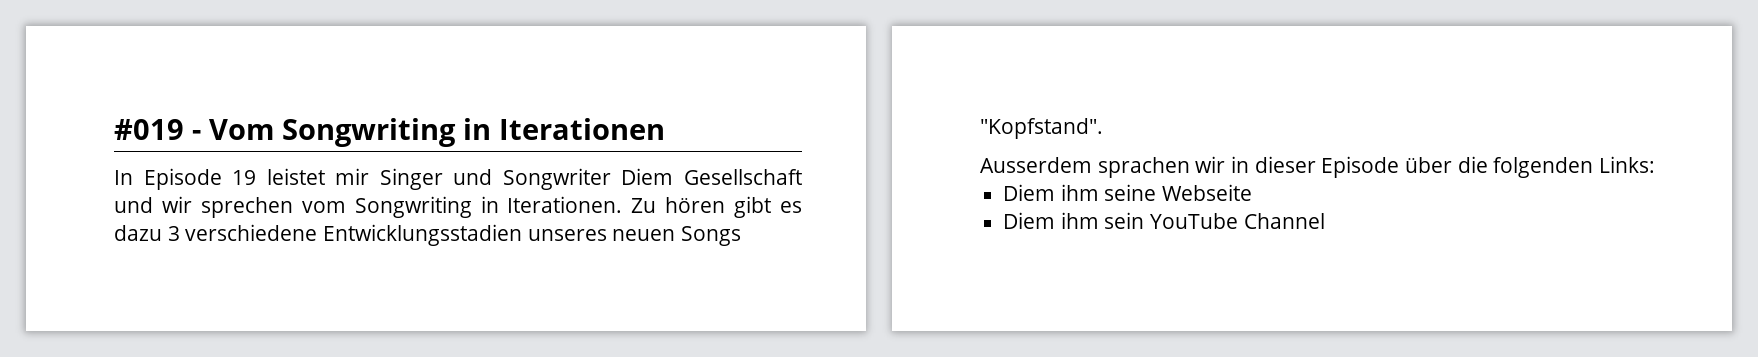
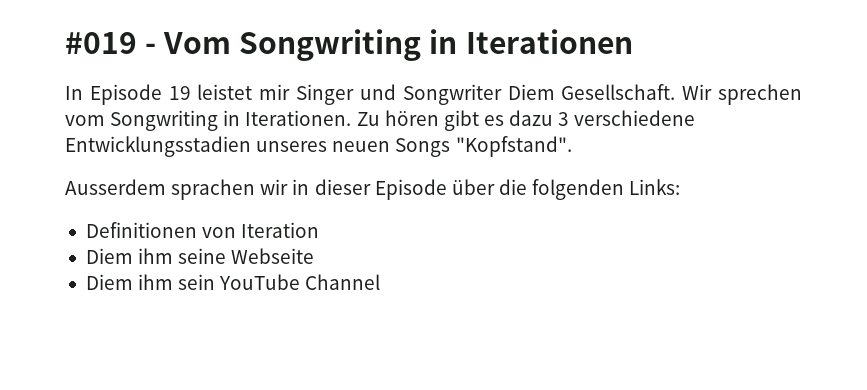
- In Episode 19 leistet mir Singer und Songwriter Diem Gesellschaft und wir sprechen vom Songwriting in Iterationen.
+ In Episode 19 leistet mir Singer und Songwriter Diem Gesellschaft. Wir sprechen vom Songwriting in Iterationen.
+ Definitionen von Iteration

